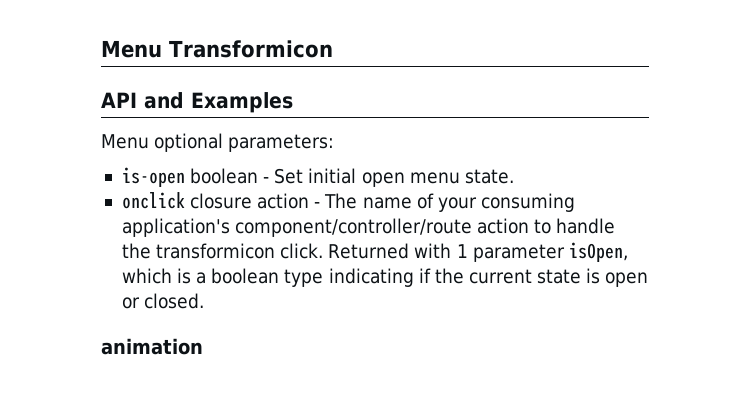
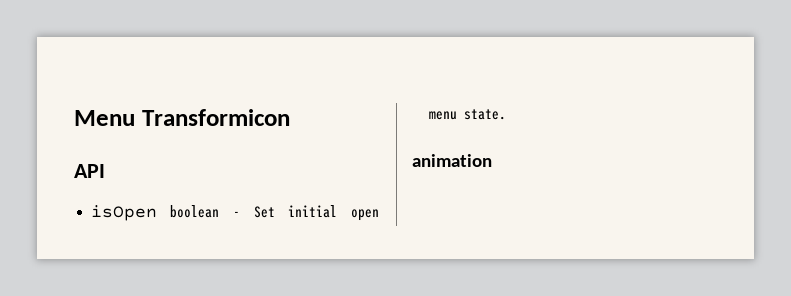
- API and Examples
- Menu optional parameters:
- is-open boolean - Set initial open menu state.
+ API
+ isOpen boolean - Set initial open menu state.
- onclick closure action - The name of your consuming application's component/controller/route action to handle the transformicon click. Returned with 1 parameter isOpen, which is a boolean type indicating if the current state is open or closed.

